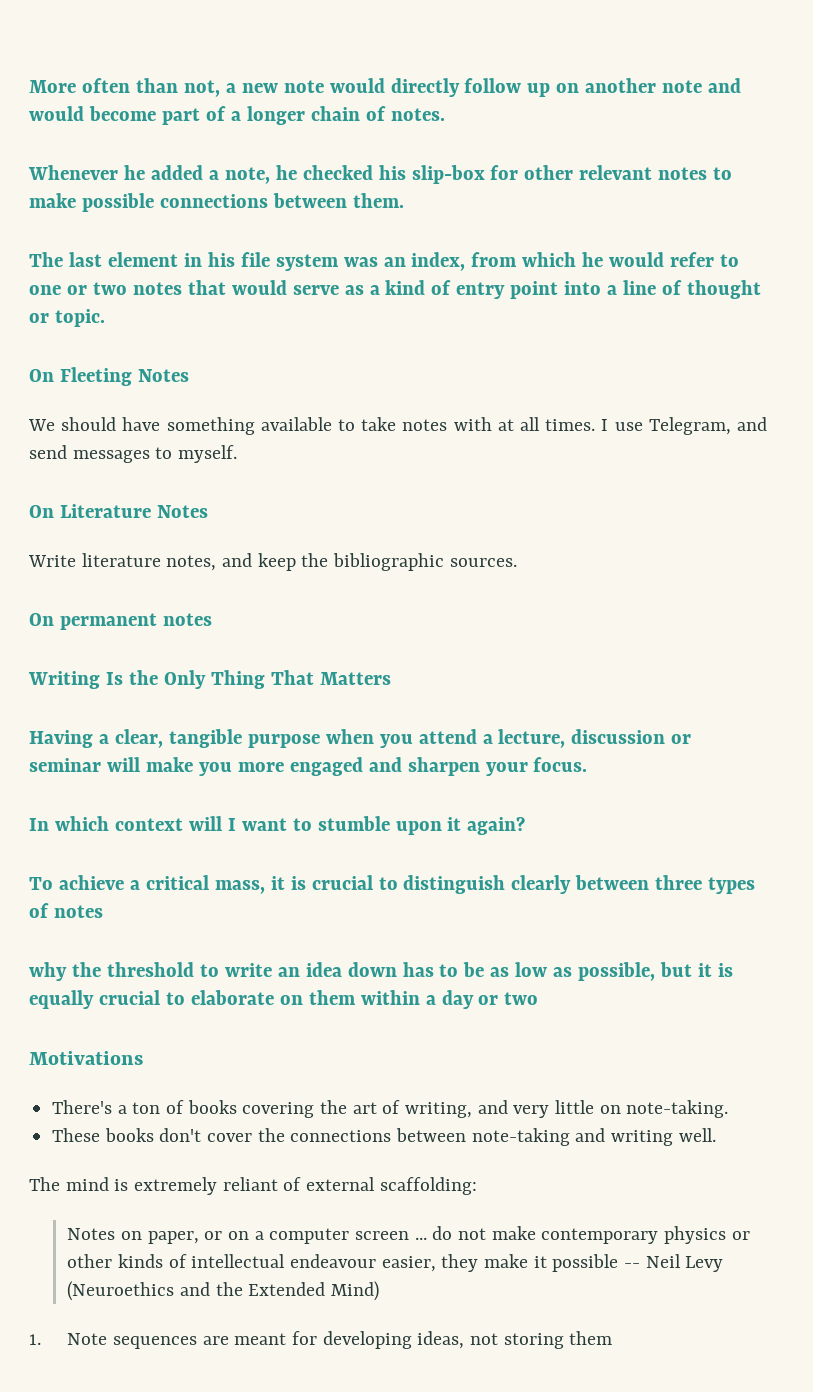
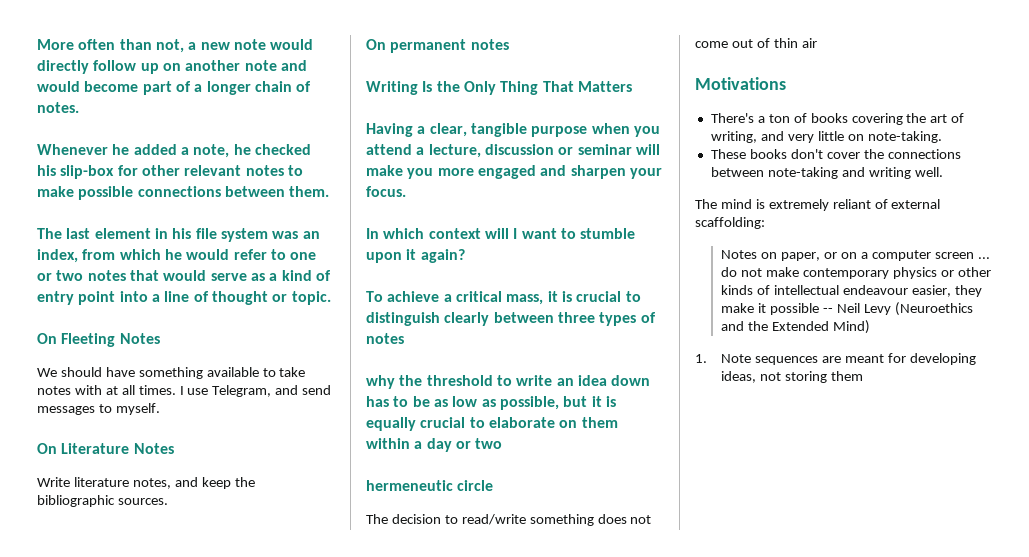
+ hermeneutic circle
+ The decision to read/write something does not come out of thin air

